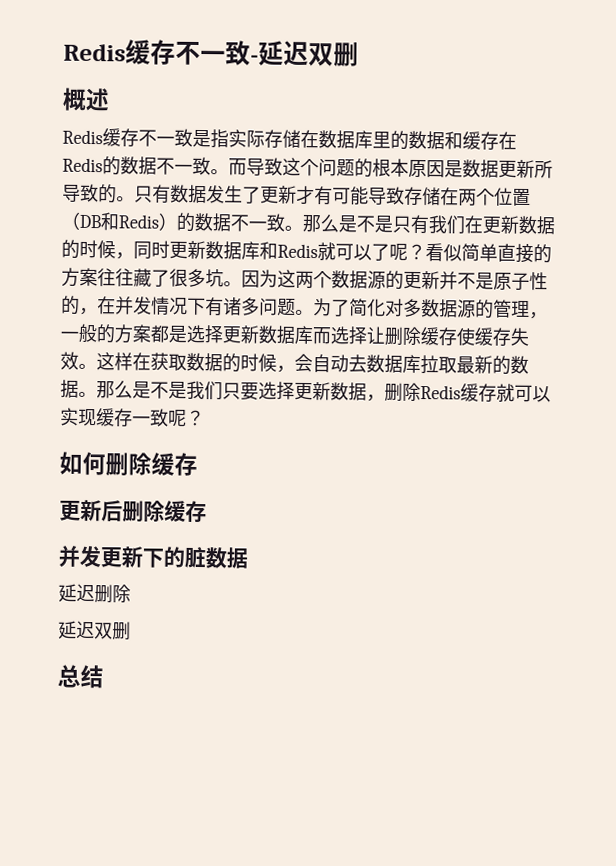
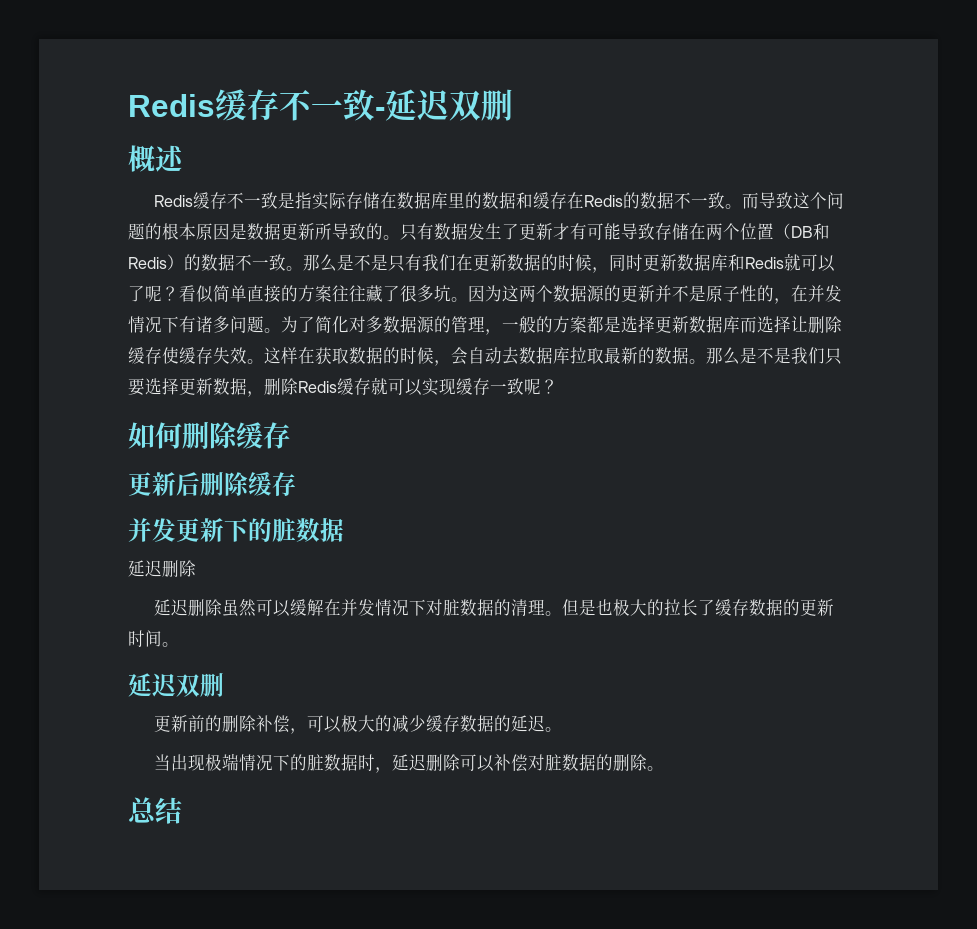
  并发更新下的脏数据
  延迟删除
+ 延迟删除虽然可以缓解在并发情况下对脏数据的清理。但是也极大的拉长了缓存数据的更新时间。
  延迟双删
+ 更新前的删除补偿，可以极大的减少缓存数据的延迟。
+ 当出现极端情况下的脏数据时，延迟删除可以补偿对脏数据的删除。

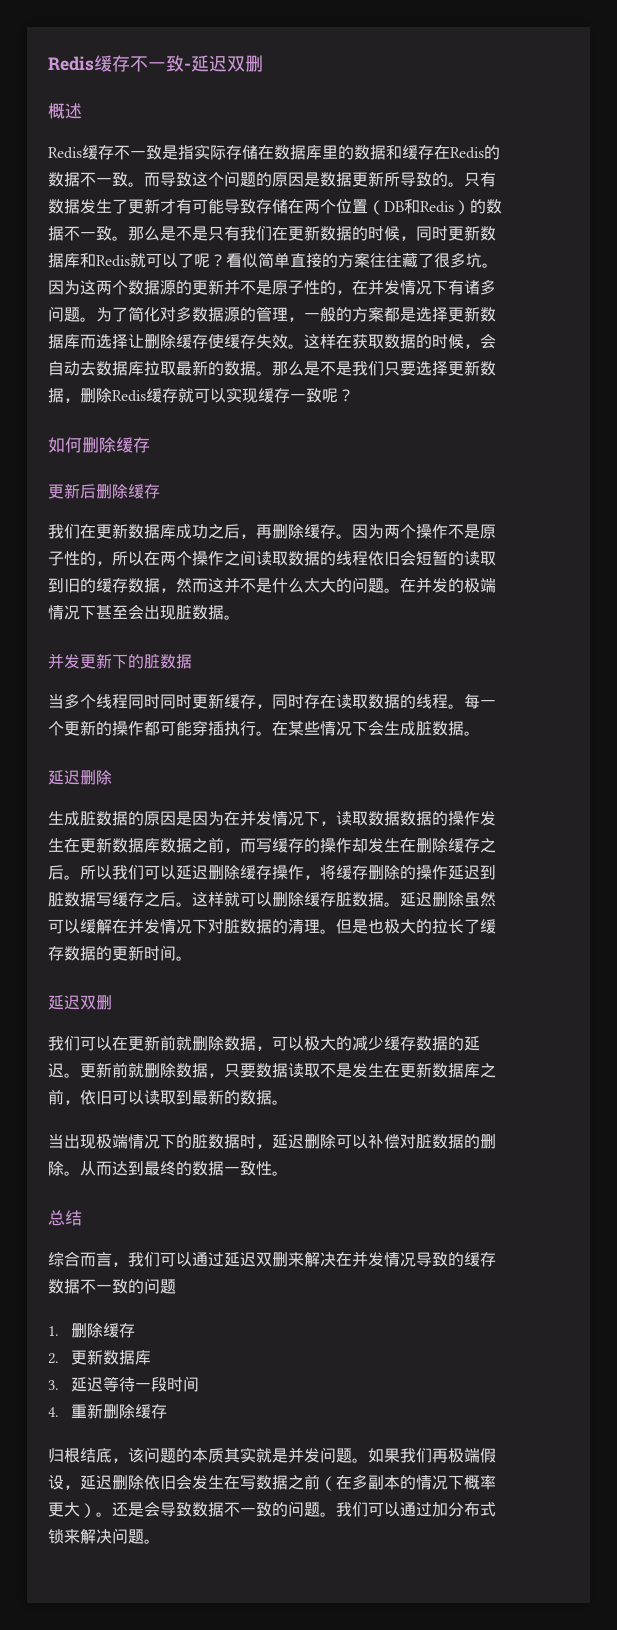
- 而导致这个问题的根本原因是数据更新所导致的。
+ 而导致这个问题的原因是数据更新所导致的。
+ 我们在更新数据库成功之后，再删除缓存。因为两个操作不是原子性的，所以在两个操作之间读取数据的线程依旧会短暂的读取到旧的缓存数据，然而这并不是什么太大的问题。在并发的极端情况下甚至会出现脏数据。
  并发更新下的脏数据
+ 当多个线程同时同时更新缓存，同时存在读取数据的线程。每一个更新的操作都可能穿插执行。在某些情况下会生成脏数据。
  延迟删除
- 延迟删除虽然可以缓解在并发情况下对脏数据的清理。
+ 生成脏数据的原因是因为在并发情况下，读取数据数据的操作发生在更新数据库数据之前，而写缓存的操作却发生在删除缓存之后。所以我们可以延迟删除缓存操作，将缓存删除的操作延迟到脏数据写缓存之后。这样就可以删除缓存脏数据。延迟删除虽然可以缓解在并发情况下对脏数据的清理。
- 更新前的删除补偿，可以极大的减少缓存数据的延迟。
+ 我们可以在更新前就删除数据，可以极大的减少缓存数据的延迟。更新前就删除数据，只要数据读取不是发生在更新数据库之前，依旧可以读取到最新的数据。
- 当出现极端情况下的脏数据时，延迟删除可以补偿对脏数据的删除。
+ 当出现极端情况下的脏数据时，延迟删除可以补偿对脏数据的删除。从而达到最终的数据一致性。
  总结
+ 综合而言，我们可以通过延迟双删来解决在并发情况导致的缓存数据不一致的问题
+ 1.删除缓存
+ 2.更新数据库
+ 3.延迟等待一段时间
+ 4.重新删除缓存
+ 归根结底，该问题的本质其实就是并发问题。如果我们再极端假设，延迟删除依旧会发生在写数据之前（在多副本的情况下概率更大）。还是会导致数据不一致的问题。我们可以通过加分布式锁来解决问题。

